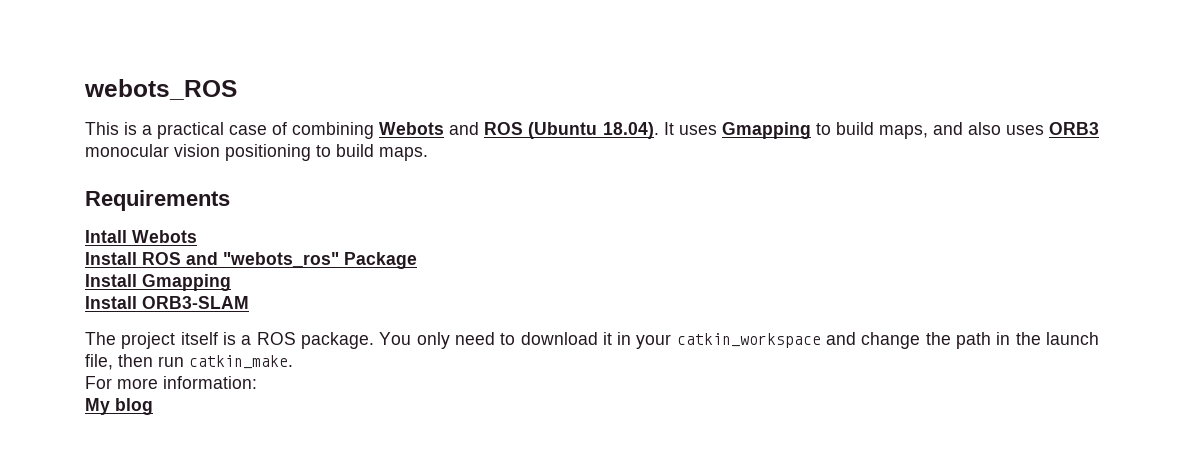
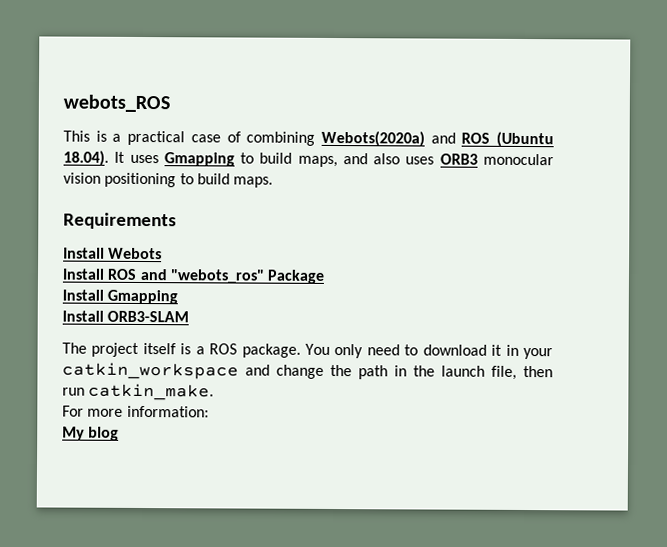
- This is a practical case of combining Webots and ROS (Ubuntu 18.04). It uses Gmapping to build maps, and also uses ORB3 monocular vision positioning to build maps.
+ This is a practical case of combining Webots(2020a) and ROS (Ubuntu 18.04). It uses Gmapping to build maps, and also uses ORB3 monocular vision positioning to build maps.
- Intall Webots
+ Install Webots

